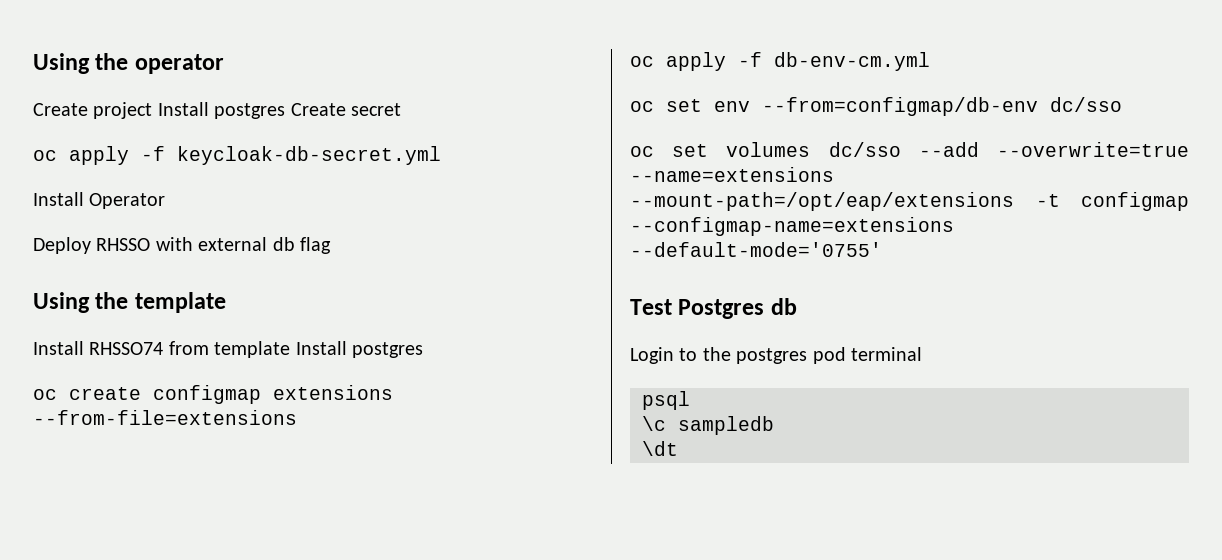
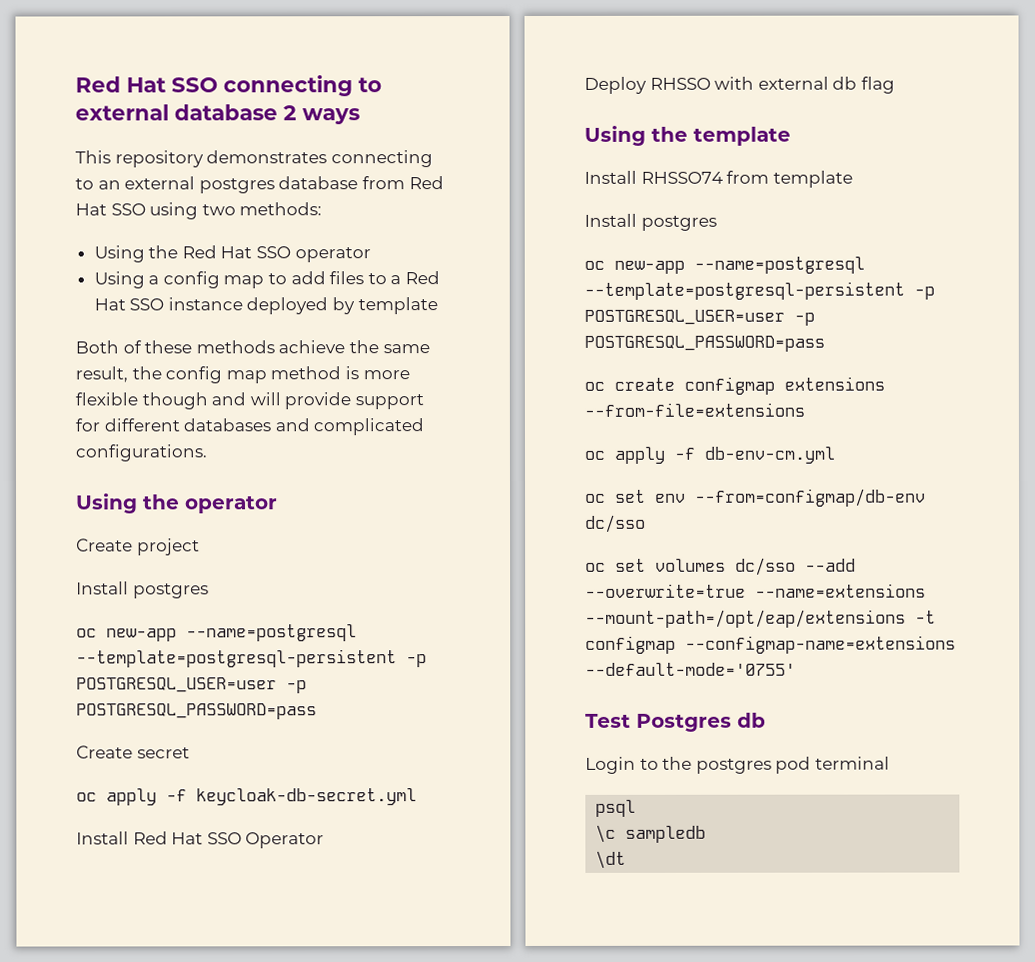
+ Red Hat SSO connecting to external database 2 ways
+ This repository demonstrates connecting to an external postgres database from Red Hat SSO using two methods:
+ Using the Red Hat SSO operator
+ Using a config map to add files to a Red Hat SSO instance deployed by template
+ Both of these methods achieve the same result, the config map method is more flexible though and will provide support for different databases and complicated configurations.
- Create project Install postgres Create secret
+ Create project
+ Install postgres
+ oc new-app --name=postgresql --template=postgresql-persistent -p POSTGRESQL_USER=user -p POSTGRESQL_PASSWORD=pass
+ Create secret
- Install Operator
+ Install Red Hat SSO Operator
- Install RHSSO74 from template Install postgres
+ Install RHSSO74 from template
+ Install postgres
+ oc new-app --name=postgresql --template=postgresql-persistent -p POSTGRESQL_USER=user -p POSTGRESQL_PASSWORD=pass

